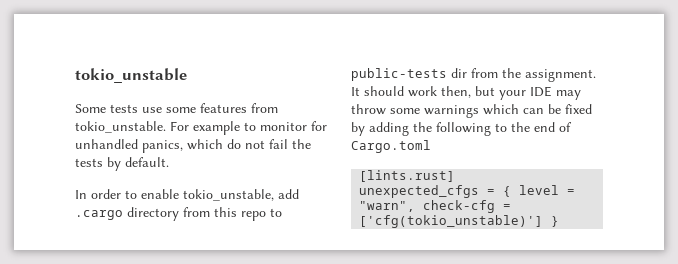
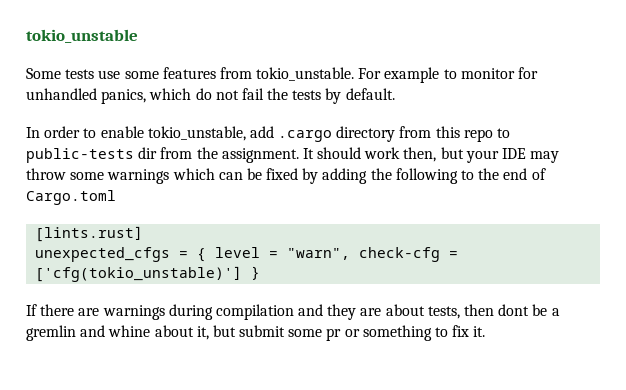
+ If there are warnings during compilation and they are about tests, then dont be a gremlin and whine about it, but submit some pr or something to fix it.

